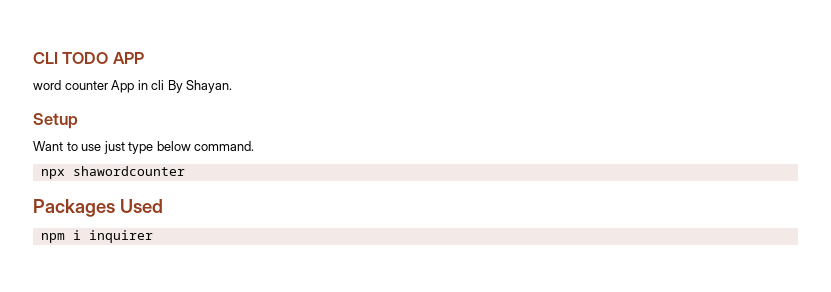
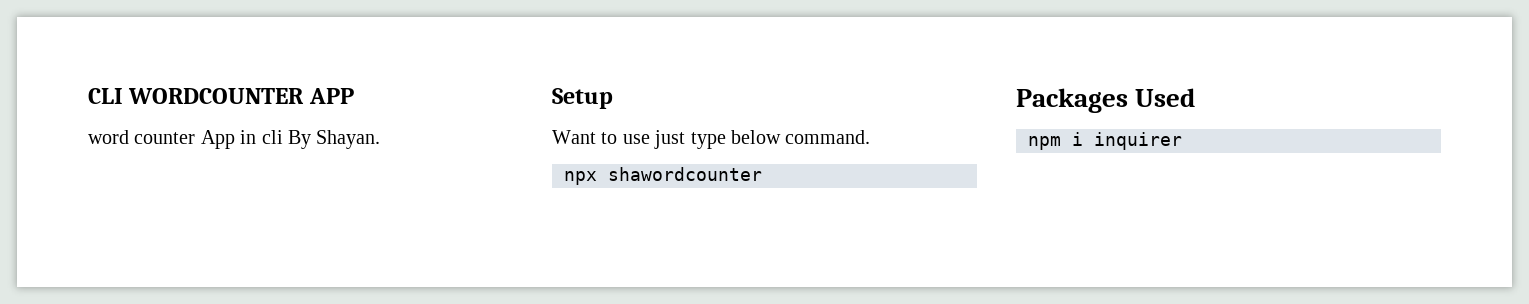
- CLI TODO APP
+ CLI WORDCOUNTER APP

